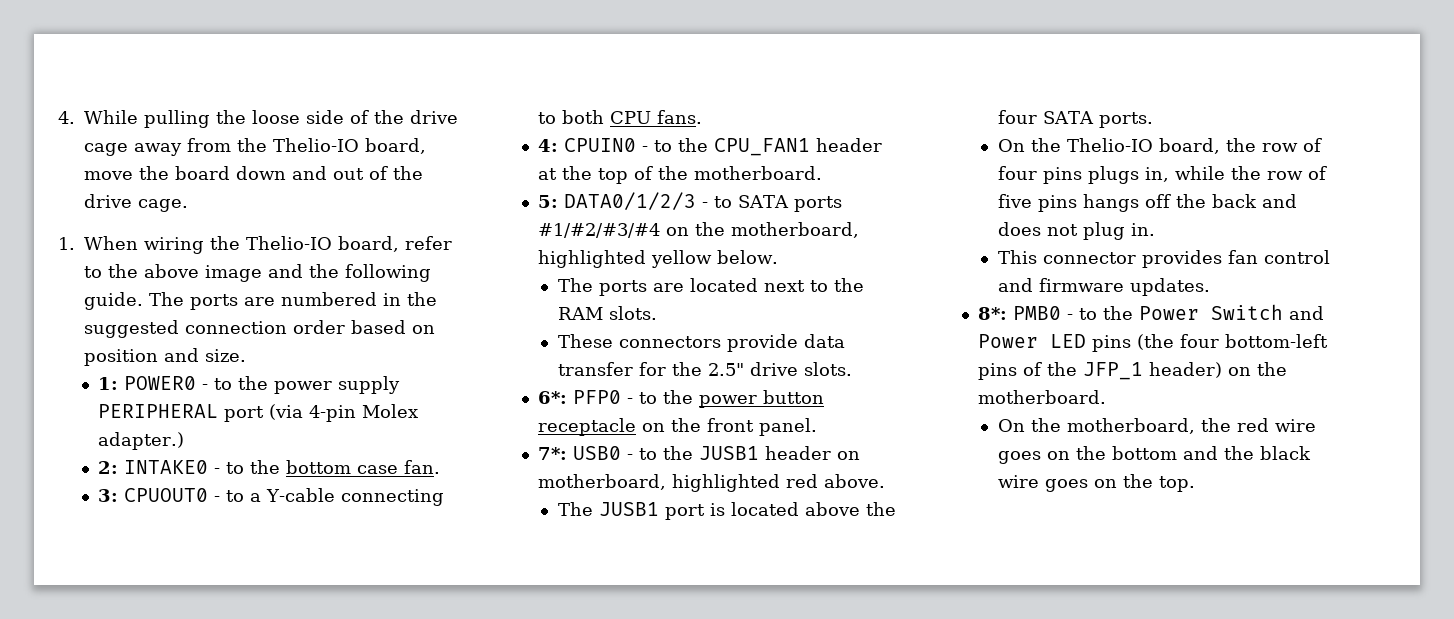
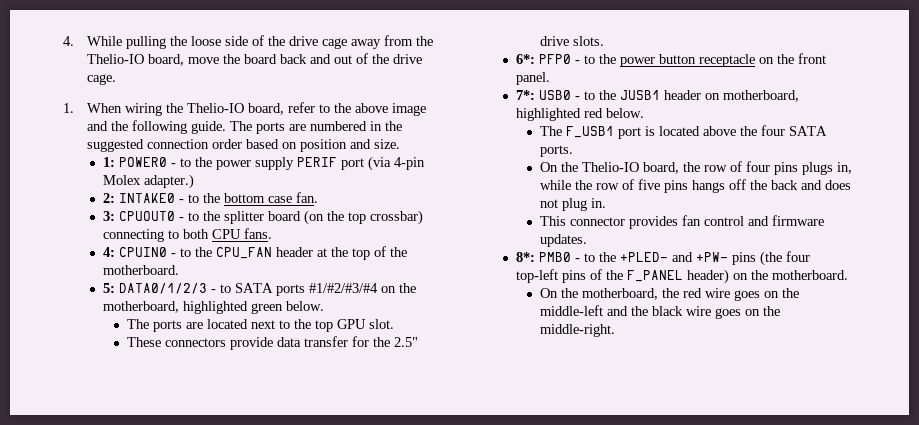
- 4. While pulling the loose side of the drive cage away from the Thelio-IO board, move the board down and out of the drive cage.
+ 4. While pulling the loose side of the drive cage away from the Thelio-IO board, move the board back and out of the drive cage.
- 1: POWER0 - to the power supply PERIPHERAL port (via 4-pin Molex adapter.)
+ 1: POWER0 - to the power supply PERIF port (via 4-pin Molex adapter.)
- 3: CPUOUT0 - to a Y-cable connecting to both CPU fans.
+ 3: CPUOUT0 - to the splitter board (on the top crossbar) connecting to both CPU fans.
- 4: CPUIN0 - to the CPU_FAN1 header at the top of the motherboard.
+ 4: CPUIN0 - to the CPU_FAN header at the top of the motherboard.
- 5: DATA0/1/2/3 - to SATA ports #1/#2/#3/#4 on the motherboard, highlighted yellow below.
+ 5: DATA0/1/2/3 - to SATA ports #1/#2/#3/#4 on the motherboard, highlighted green below.
- The ports are located next to the RAM slots.
+ The ports are located next to the top GPU slot.
- 7*: USB0 - to the JUSB1 header on motherboard, highlighted red above.
- The JUSB1 port is located above the four SATA ports.
+ 7*: USB0 - to the JUSB1 header on motherboard, highlighted red below.
+ The F_USB1 port is located above the four SATA ports.
- 8*: PMB0 - to the Power Switch and Power LED pins (the four bottom-left pins of the JFP_1 header) on the motherboard.
+ 8*: PMB0 - to the +PLED- and +PW- pins (the four top-left pins of the F_PANEL header) on the motherboard.
- On the motherboard, the red wire goes on the bottom and the black wire goes on the top.
+ On the motherboard, the red wire goes on the middle-left and the black wire goes on the middle-right.

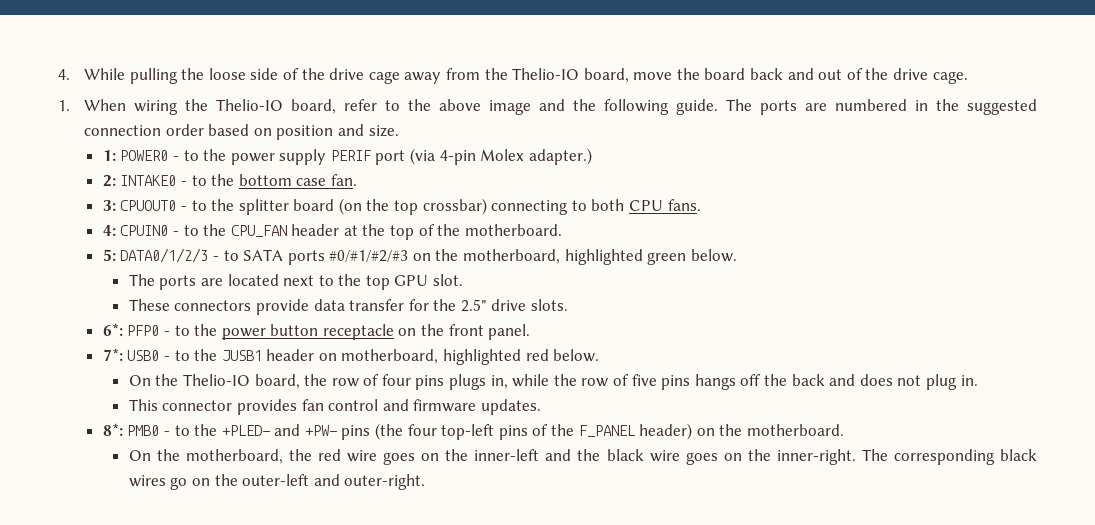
- 5: DATA0/1/2/3 - to SATA ports #1/#2/#3/#4 on the motherboard, highlighted green below.
+ 5: DATA0/1/2/3 - to SATA ports #0/#1/#2/#3 on the motherboard, highlighted green below.
- The F_USB1 port is located above the four SATA ports.
- On the motherboard, the red wire goes on the middle-left and the black wire goes on the middle-right.
+ On the motherboard, the red wire goes on the inner-left and the black wire goes on the inner-right. The corresponding black wires go on the outer-left and outer-right.

